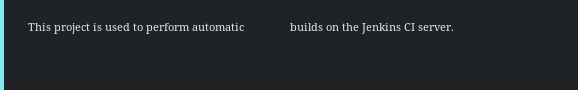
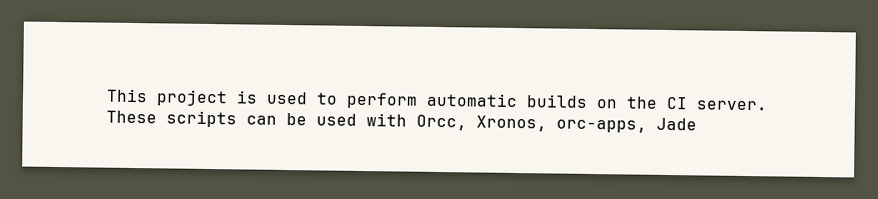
- This project is used to perform automatic builds on the Jenkins CI server.
+ This project is used to perform automatic builds on the CI server.
+ These scripts can be used with Orcc, Xronos, orc-apps, Jade

